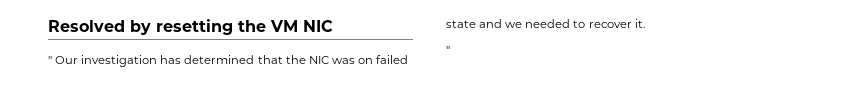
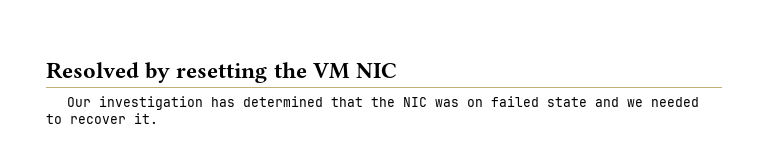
- " Our investigation has determined that the NIC was on failed state and we needed to recover it.
- "
+ Our investigation has determined that the NIC was on failed state and we needed to recover it.

